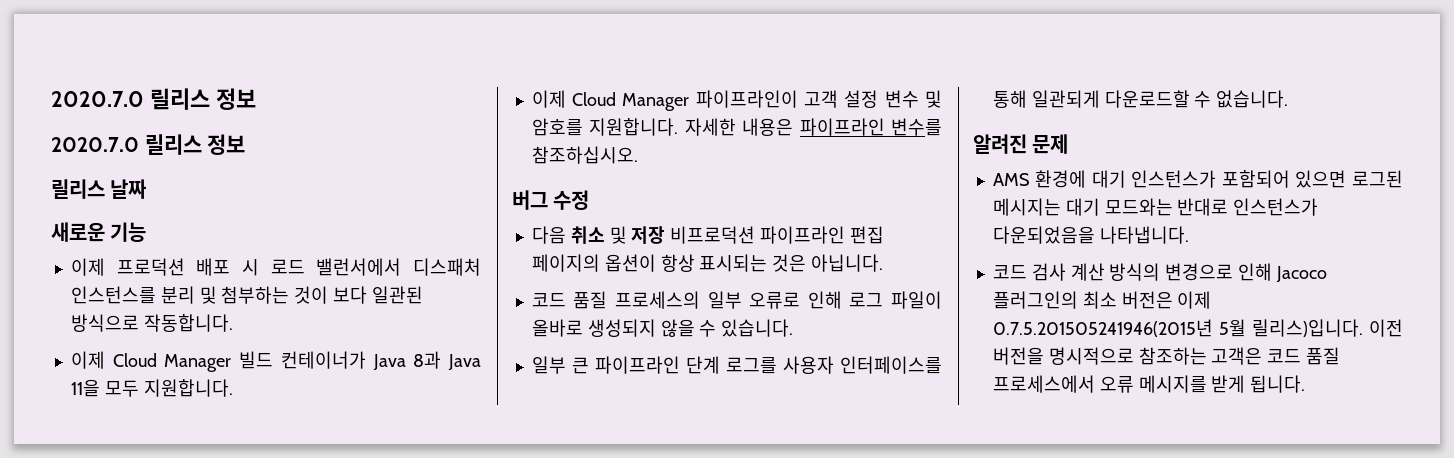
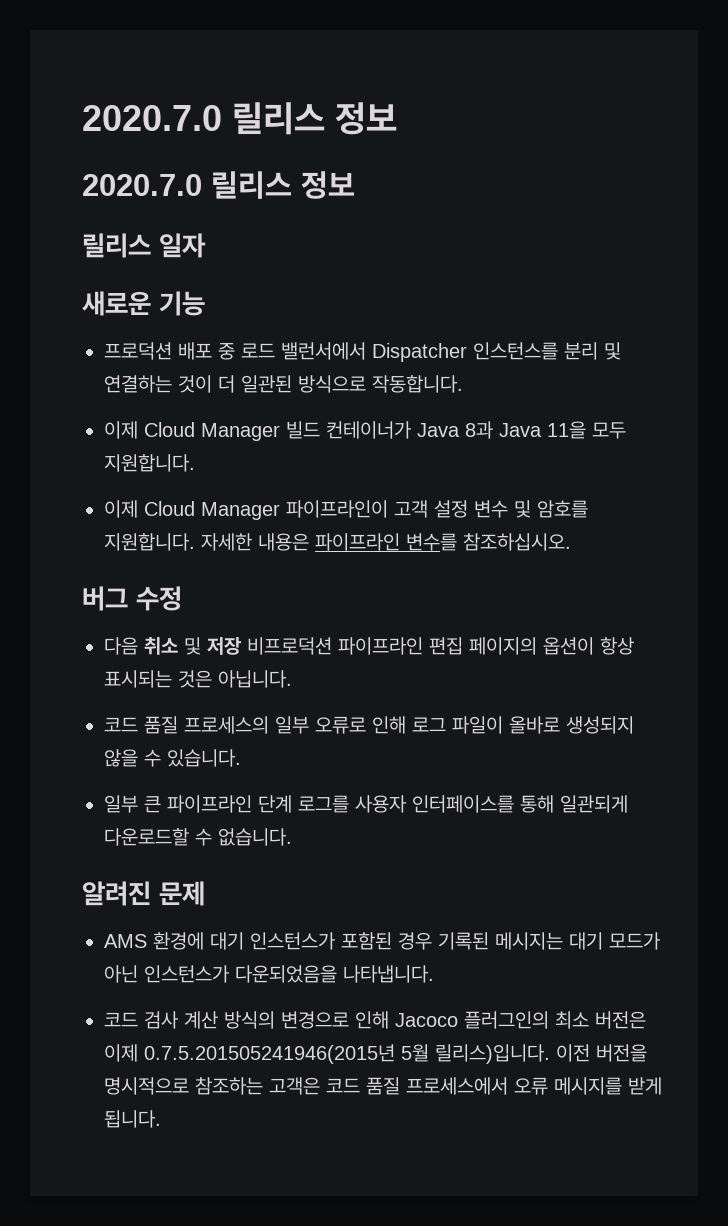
- 릴리스 날짜
+ 릴리스 일자
- 이제 프로덕션 배포 시 로드 밸런서에서 디스패처 인스턴스를 분리 및 첨부하는 것이 보다 일관된 방식으로 작동합니다.
+ 프로덕션 배포 중 로드 밸런서에서 Dispatcher 인스턴스를 분리 및 연결하는 것이 더 일관된 방식으로 작동합니다.
- AMS 환경에 대기 인스턴스가 포함되어 있으면 로그된 메시지는 대기 모드와는 반대로 인스턴스가 다운되었음을 나타냅니다.
+ AMS 환경에 대기 인스턴스가 포함된 경우 기록된 메시지는 대기 모드가 아닌 인스턴스가 다운되었음을 나타냅니다.

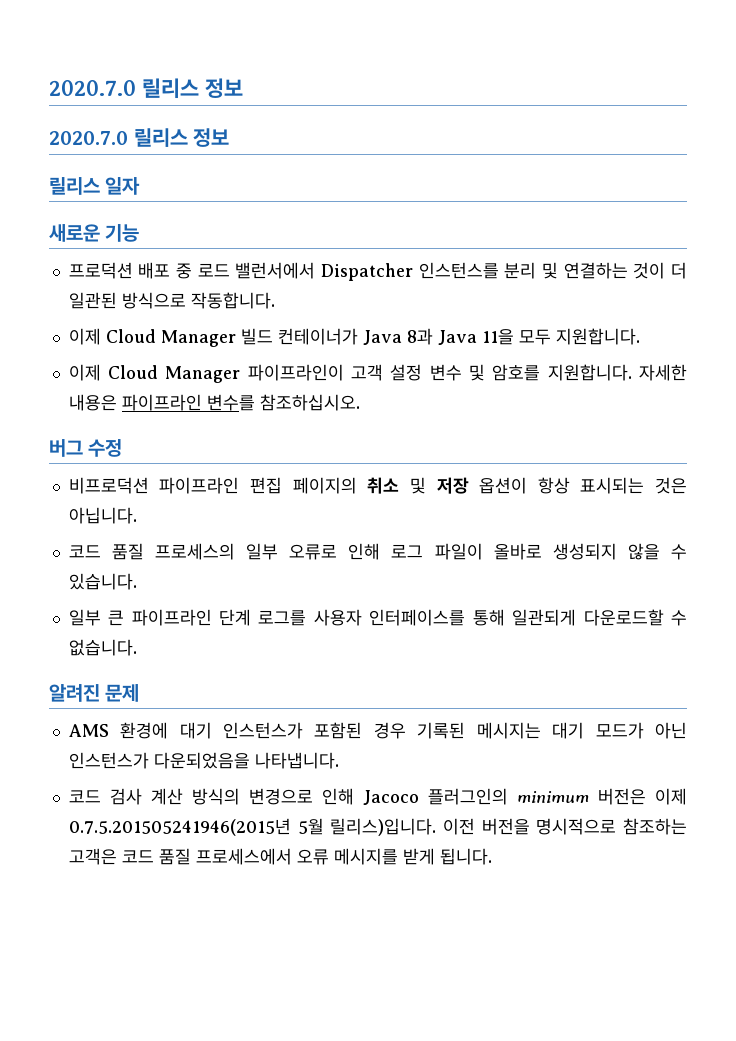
- 다음 취소 및 저장 비프로덕션 파이프라인 편집 페이지의 옵션이 항상 표시되는 것은 아닙니다.
+ 비프로덕션 파이프라인 편집 페이지의 취소 및 저장 옵션이 항상 표시되는 것은 아닙니다.
- 코드 검사 계산 방식의 변경으로 인해 Jacoco 플러그인의 최소 버전은 이제 0.7.5.201505241946(2015년 5월 릴리스)입니다.
+ 코드 검사 계산 방식의 변경으로 인해 Jacoco 플러그인의 minimum 버전은 이제 0.7.5.201505241946(2015년 5월 릴리스)입니다.

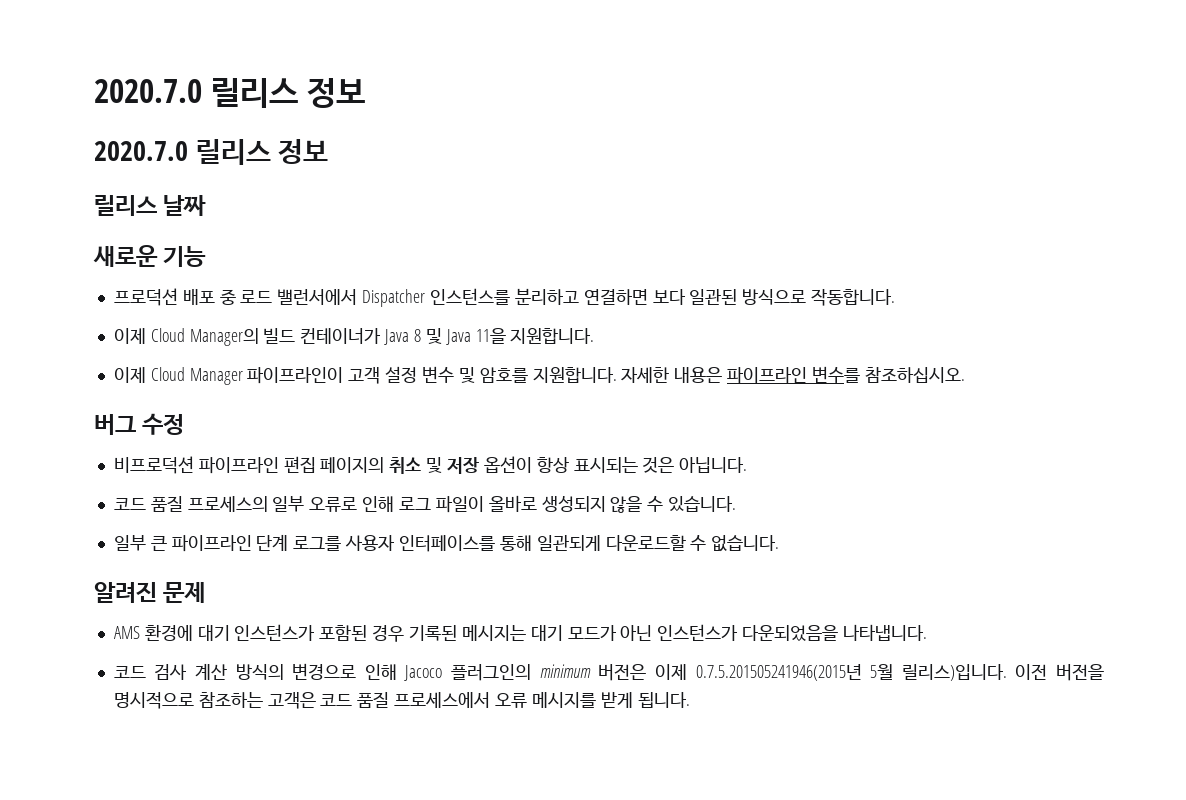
- 릴리스 일자
+ 릴리스 날짜
- 프로덕션 배포 중 로드 밸런서에서 Dispatcher 인스턴스를 분리 및 연결하는 것이 더 일관된 방식으로 작동합니다.
+ 프로덕션 배포 중 로드 밸런서에서 Dispatcher 인스턴스를 분리하고 연결하면 보다 일관된 방식으로 작동합니다.
- 이제 Cloud Manager 빌드 컨테이너가 Java 8과 Java 11을 모두 지원합니다.
+ 이제 Cloud Manager의 빌드 컨테이너가 Java 8 및 Java 11을 지원합니다.

